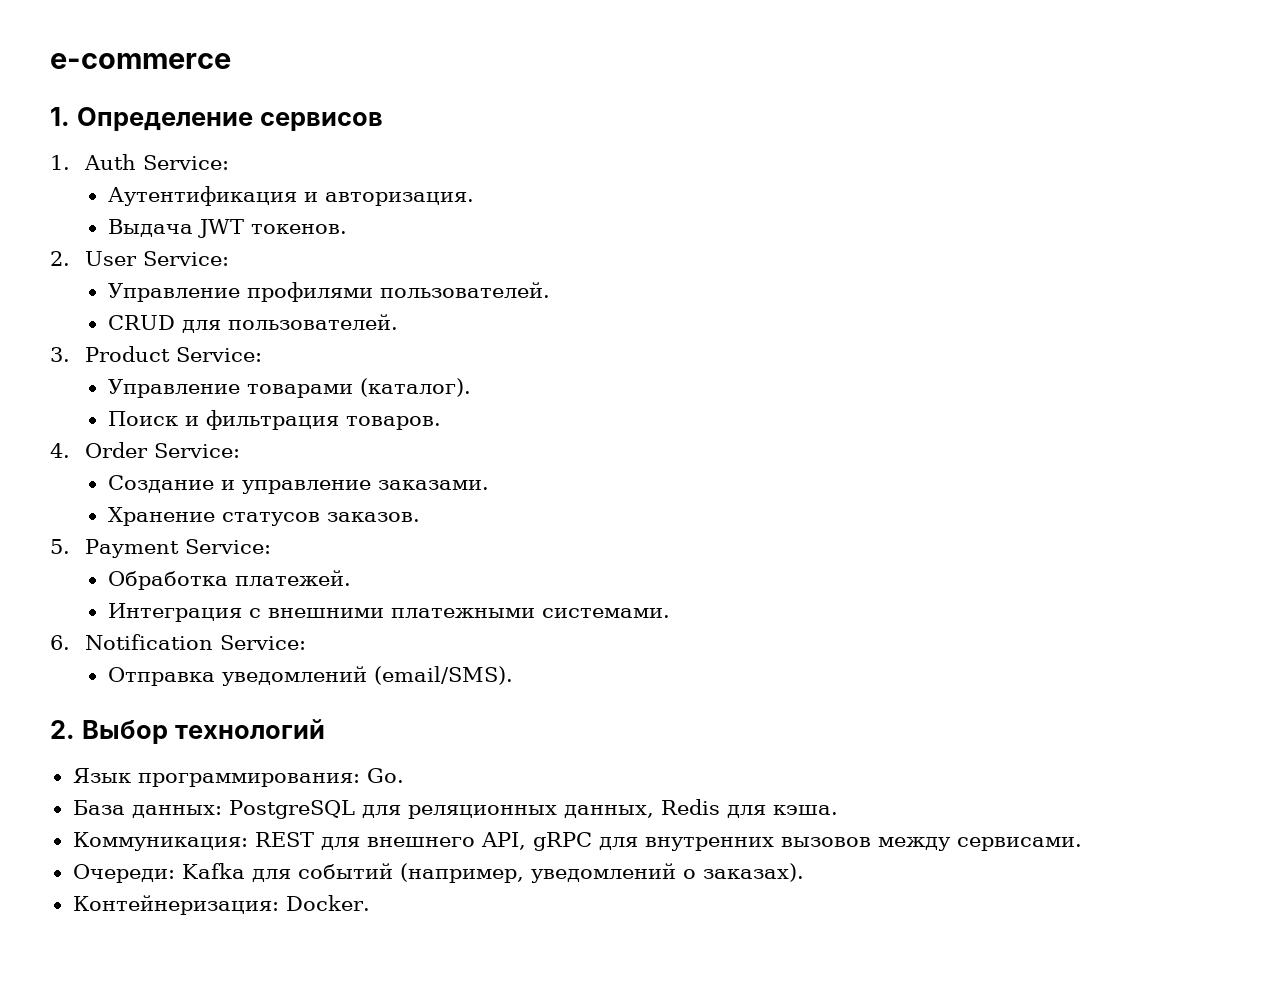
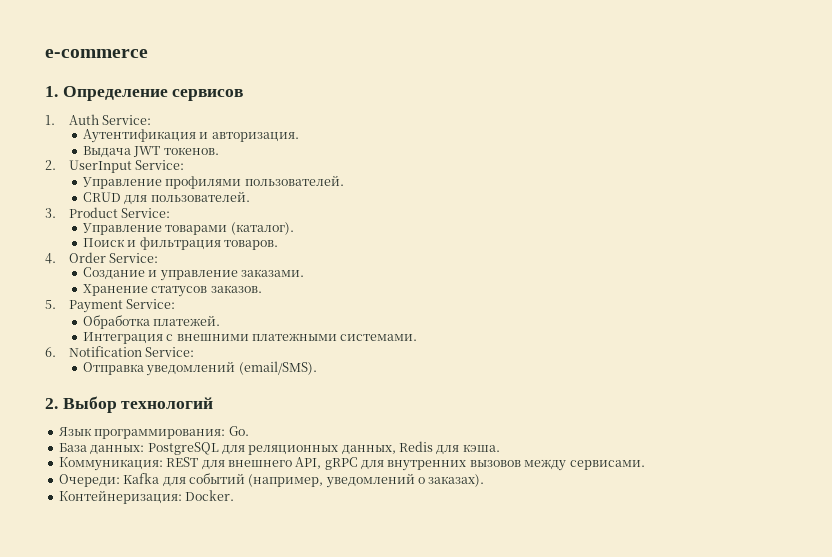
- 2. User Service:
+ 2. UserInput Service:

